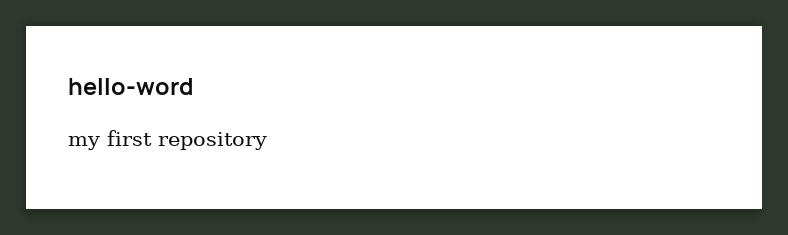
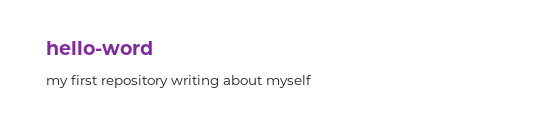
- my first repository
+ my first repository writing about myself

